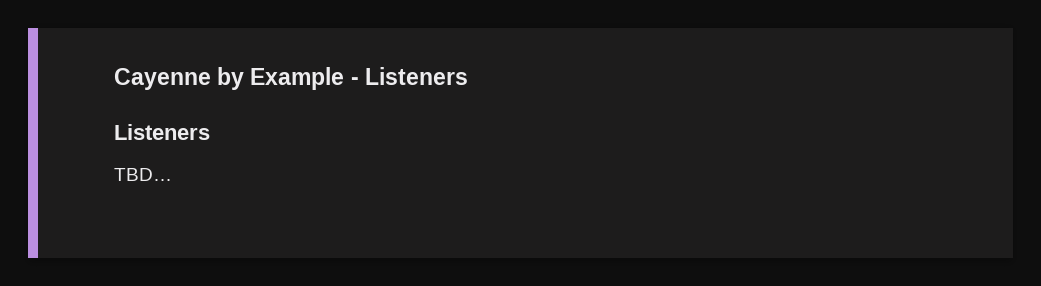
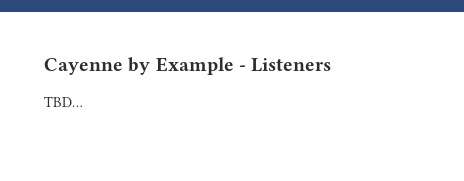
  Cayenne by Example - Listeners
- Listeners

